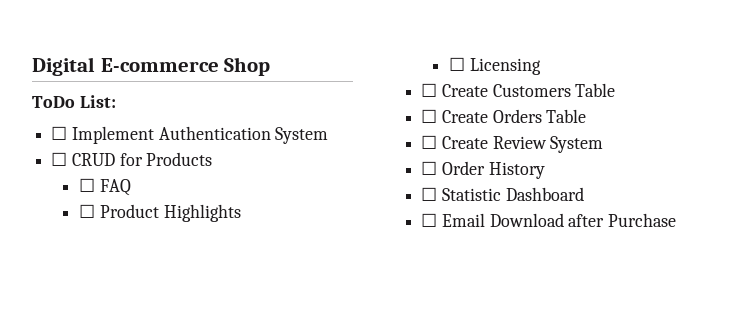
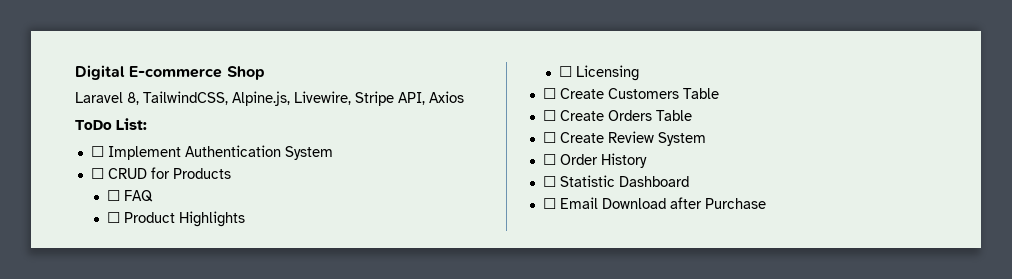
+ Laravel 8, TailwindCSS, Alpine.js, Livewire, Stripe API, Axios

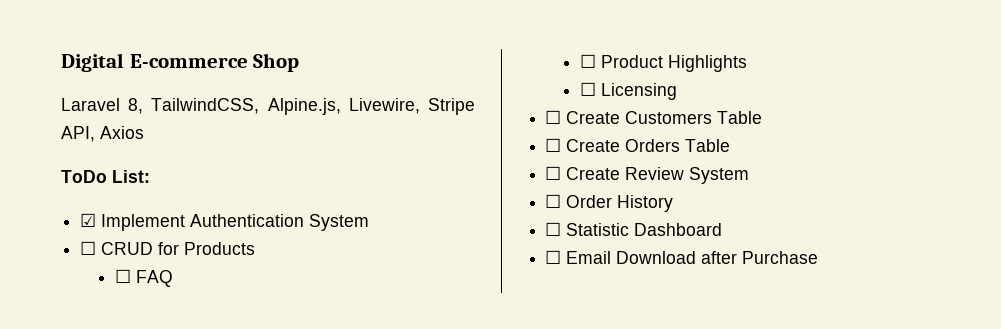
- ☐ Implement Authentication System
+ ☑ Implement Authentication System

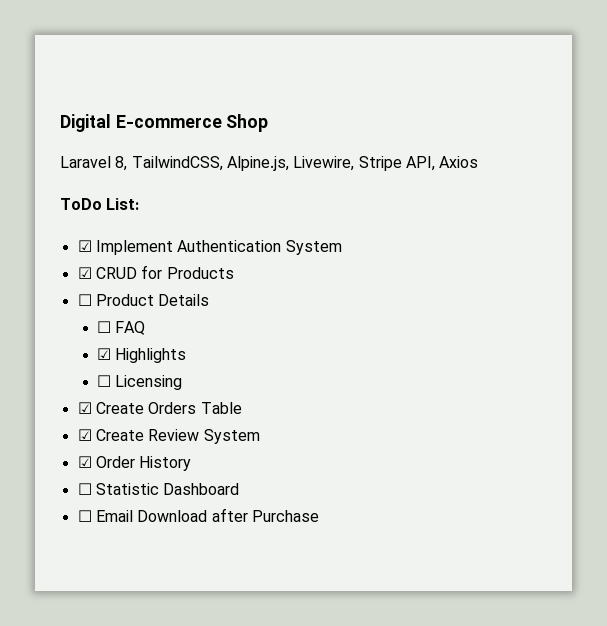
- ☐ CRUD for Products
+ ☑ CRUD for Products
+ ☐ Product Details
- ☐ Product Highlights
+ ☑ Highlights
- ☐ Create Customers Table
- ☐ Create Orders Table
+ ☑ Create Orders Table
- ☐ Create Review System
+ ☑ Create Review System
- ☐ Order History
+ ☑ Order History

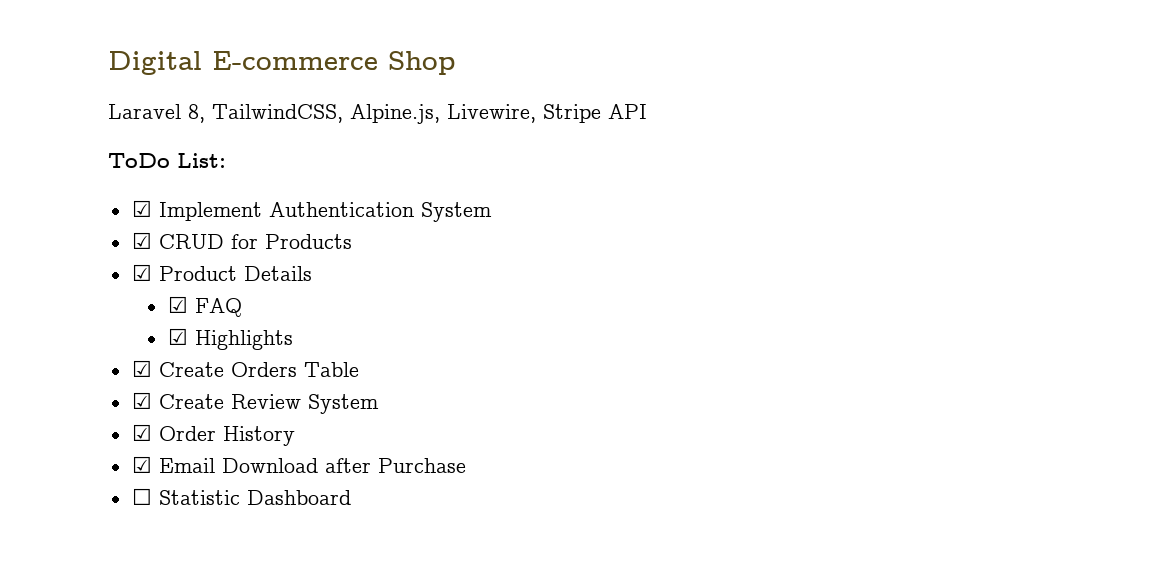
- Laravel 8, TailwindCSS, Alpine.js, Livewire, Stripe API, Axios
+ Laravel 8, TailwindCSS, Alpine.js, Livewire, Stripe API
- ☐ Product Details
+ ☑ Product Details
- ☐ FAQ
+ ☑ FAQ
- ☐ Licensing
- ☐ Statistic Dashboard
- ☐ Email Download after Purchase
+ ☑ Email Download after Purchase
+ ☐ Statistic Dashboard

